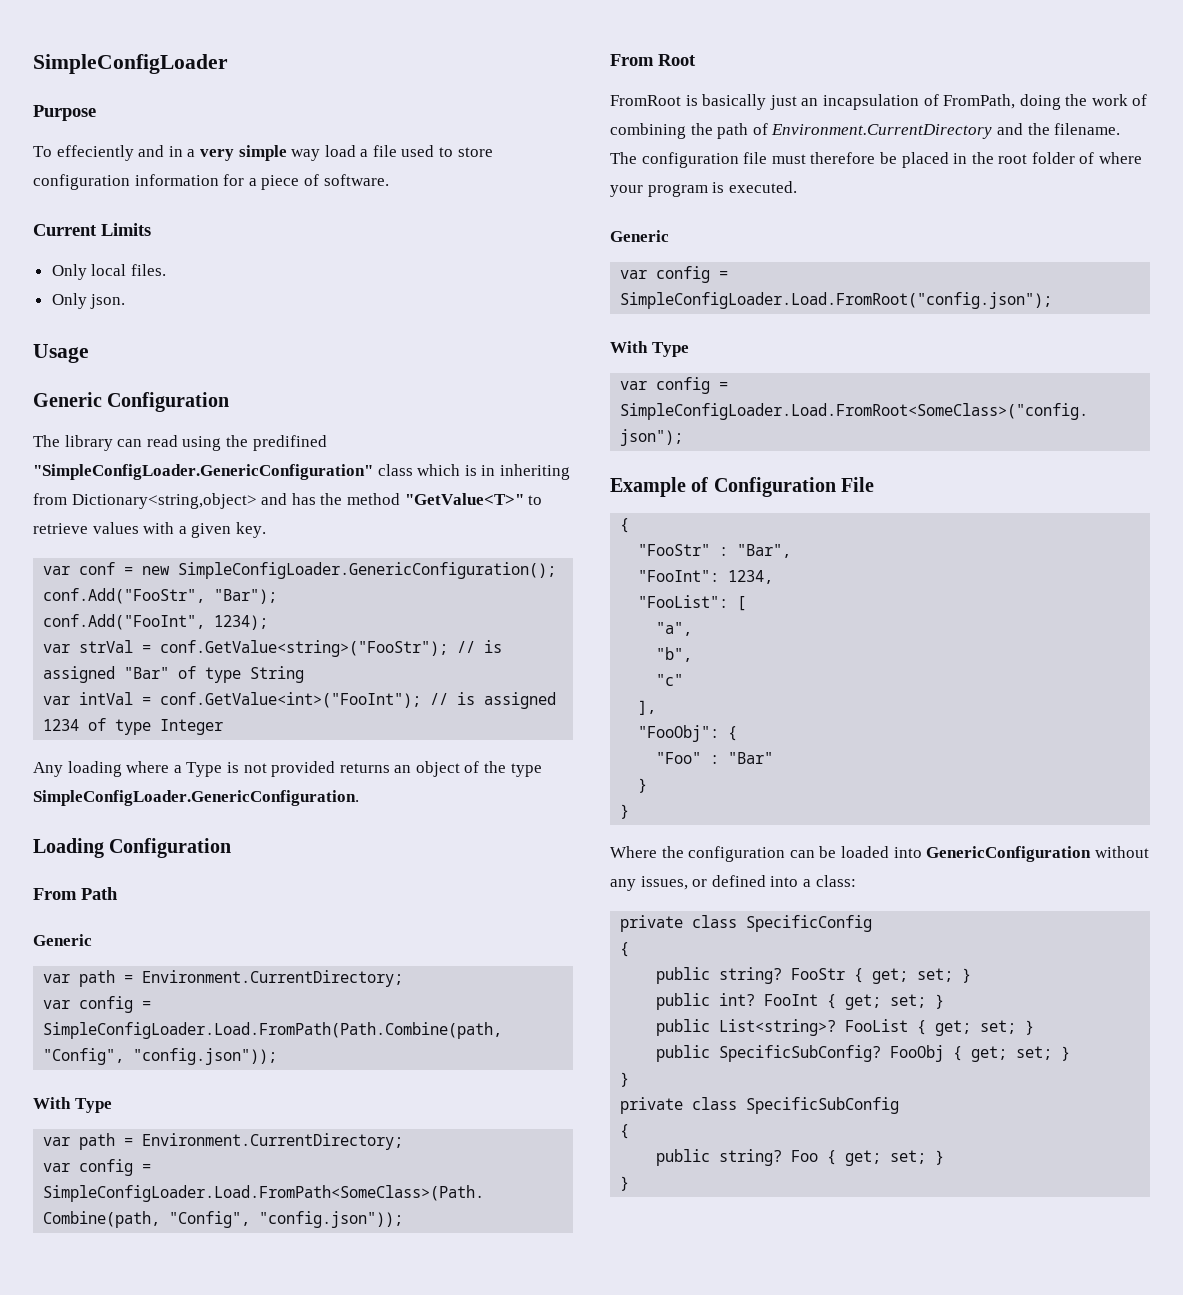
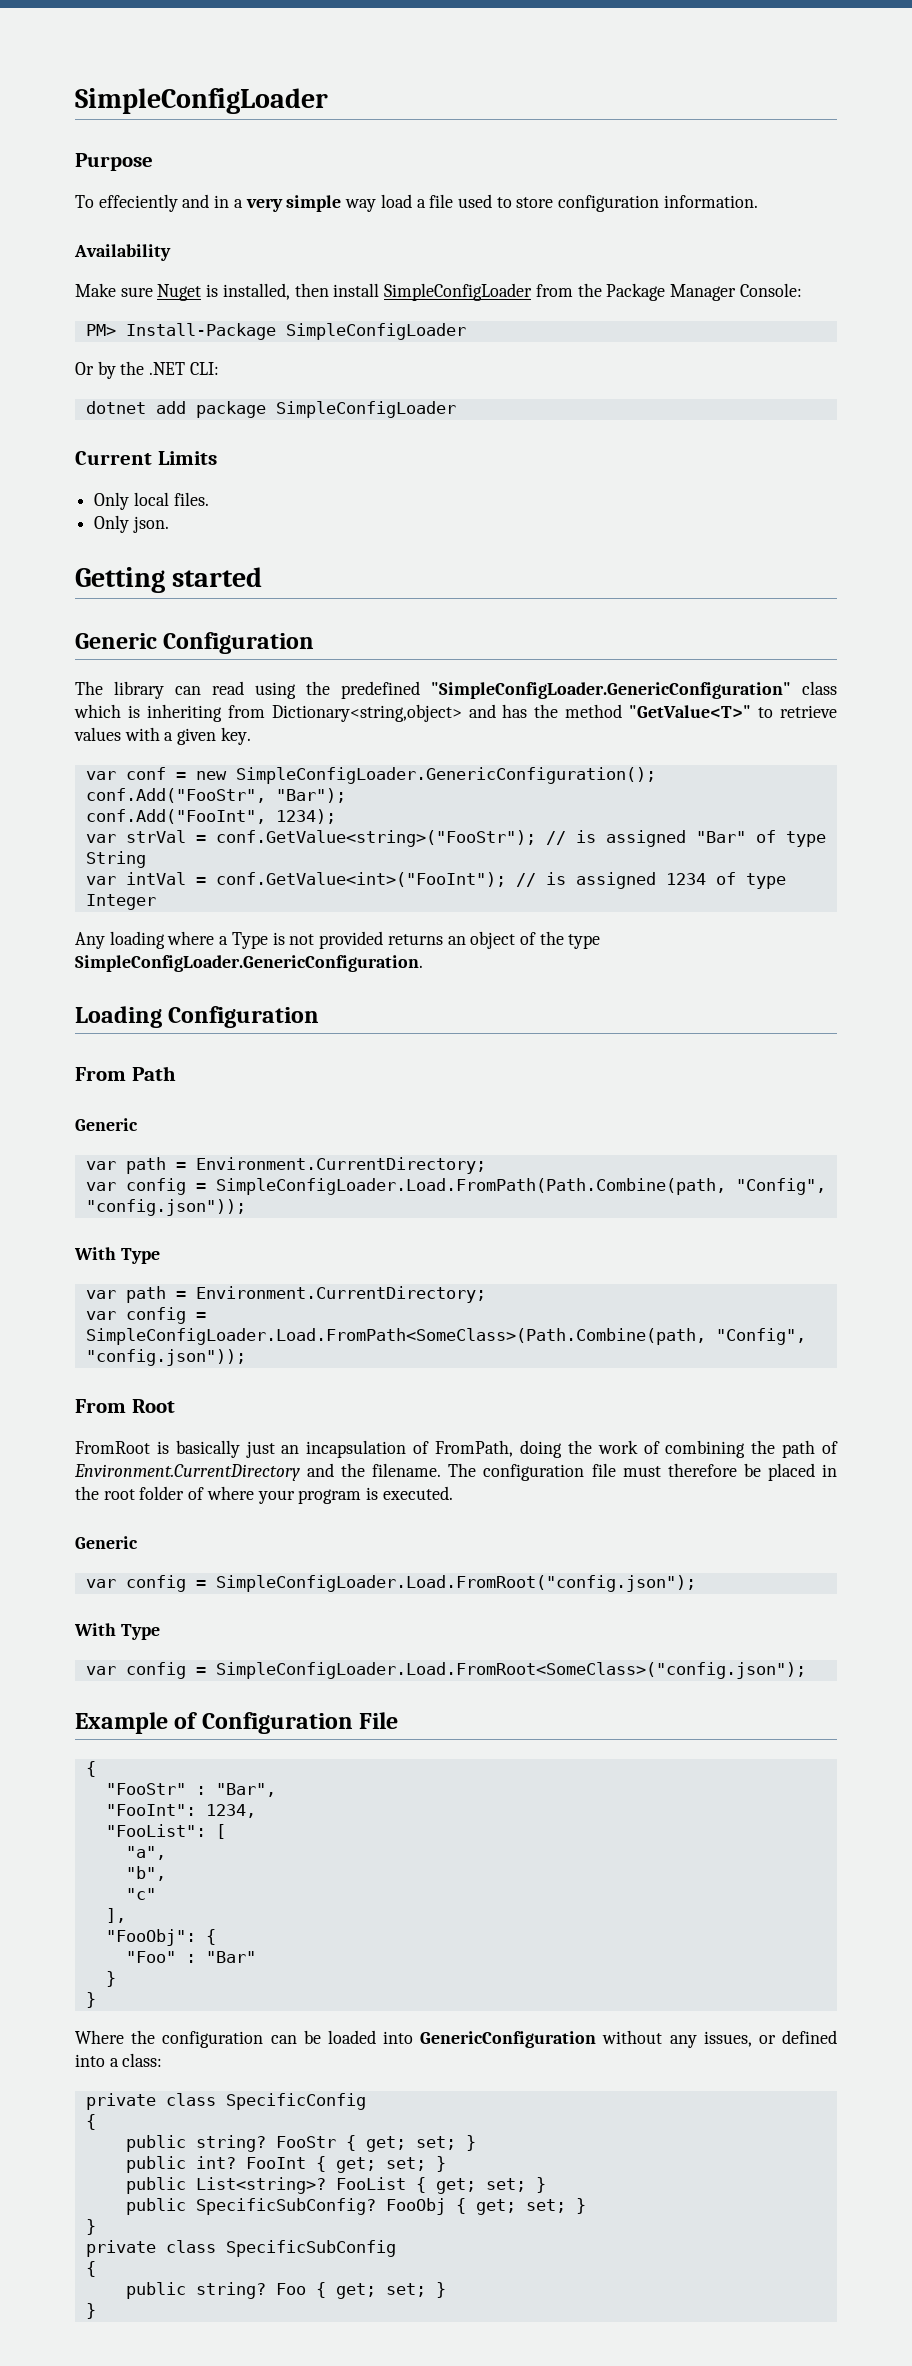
- To effeciently and in a very simple way load a file used to store configuration information for a piece of software.
+ To effeciently and in a very simple way load a file used to store configuration information.
+ Availability
+ Make sure Nuget is installed, then install SimpleConfigLoader from the Package Manager Console:
+ PM> Install-Package SimpleConfigLoader
+ Or by the .NET CLI:
+ dotnet add package SimpleConfigLoader
- Usage
+ Getting started
- The library can read using the predifined "SimpleConfigLoader.GenericConfiguration" class which is in inheriting from Dictionary<string,object> and has the method "GetValue<T>" to retrieve values with a given key.
+ The library can read using the predefined "SimpleConfigLoader.GenericConfiguration" class which is inheriting from Dictionary<string,object> and has the method "GetValue<T>" to retrieve values with a given key.

